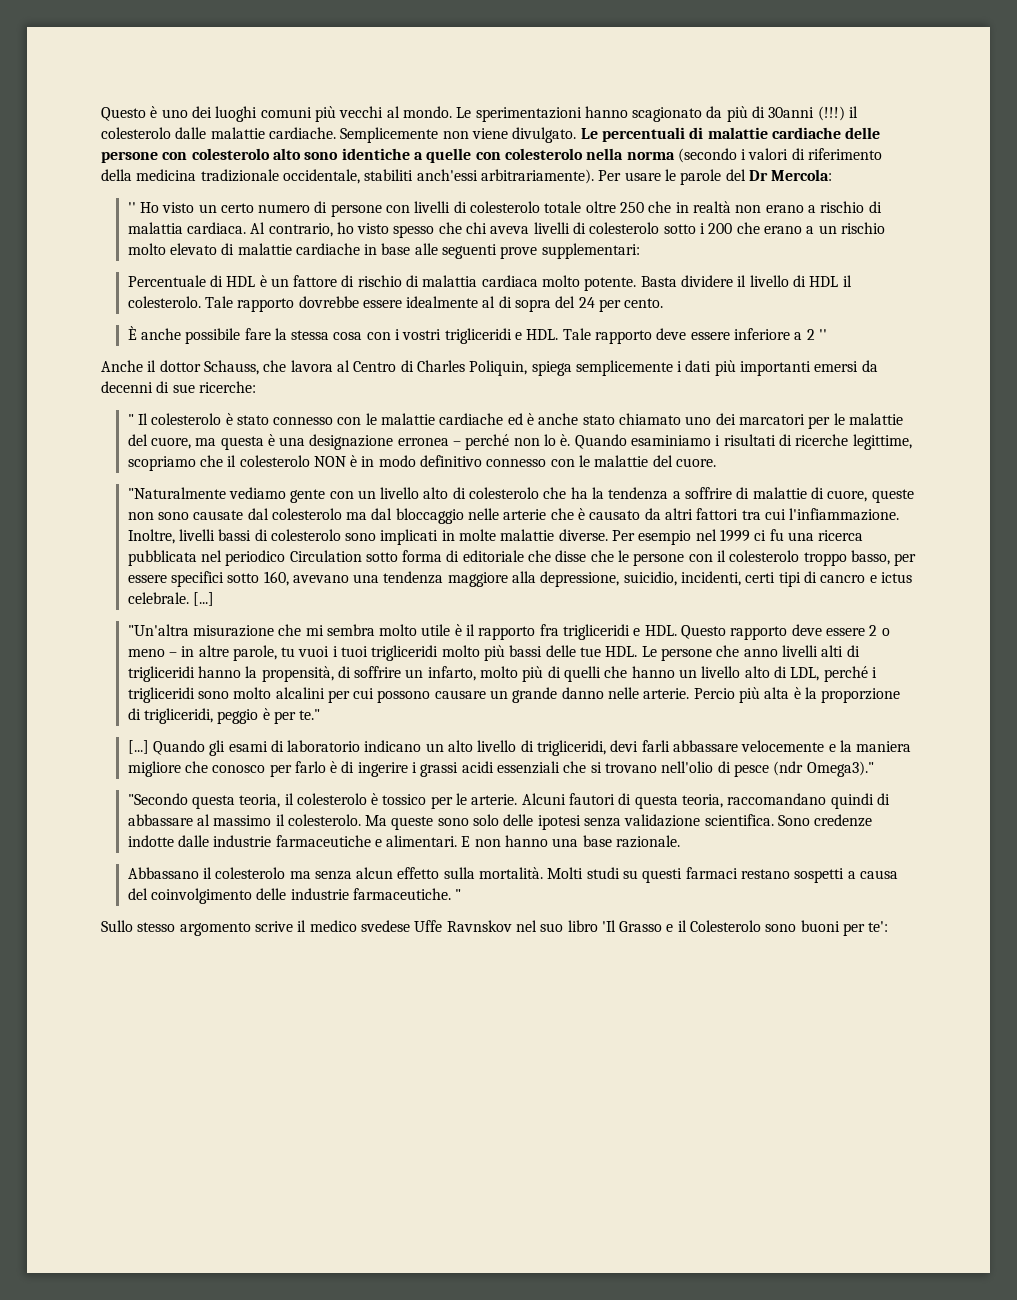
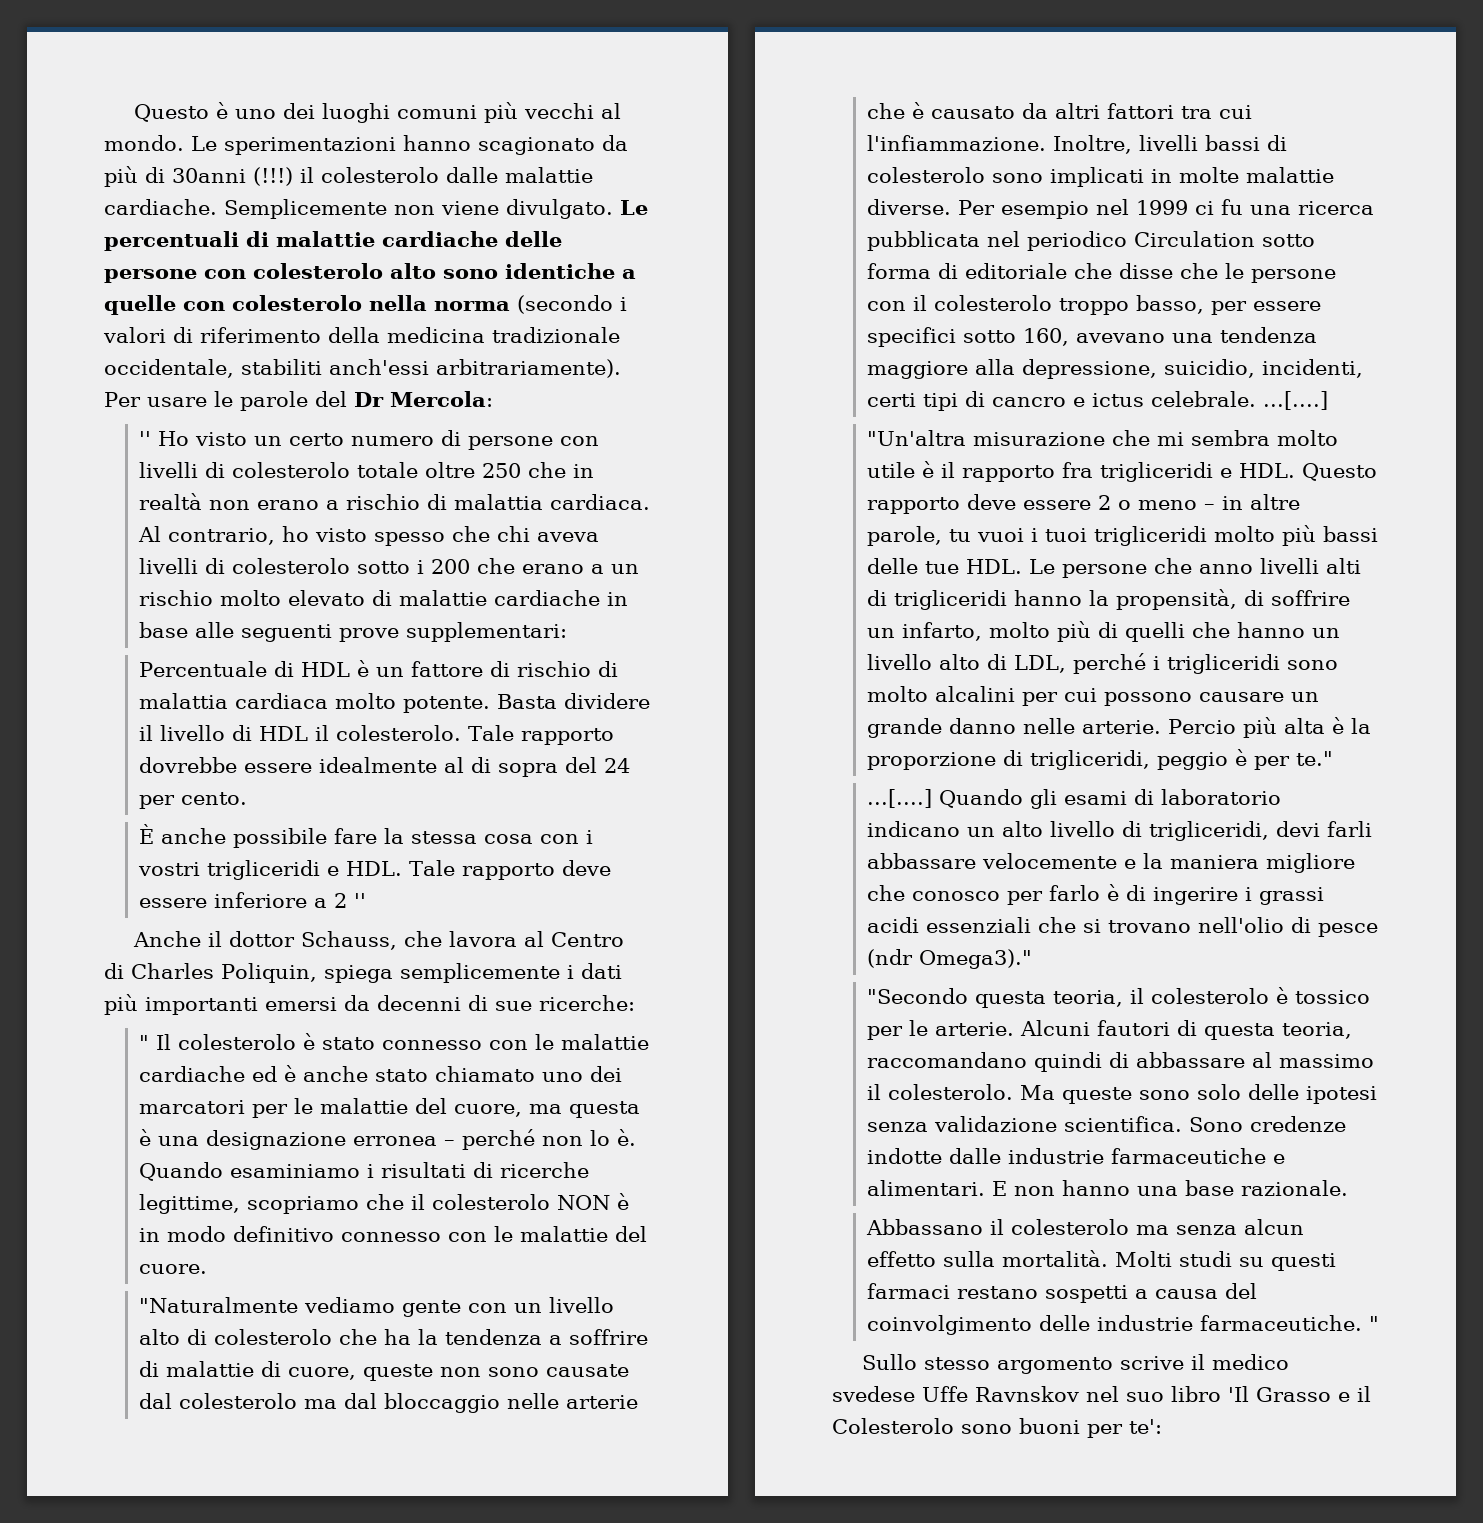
- Per esempio nel 1999 ci fu una ricerca pubblicata nel periodico Circulation sotto forma di editoriale che disse che le persone con il colesterolo troppo basso, per essere specifici sotto 160, avevano una tendenza maggiore alla depressione, suicidio, incidenti, certi tipi di cancro e ictus celebrale. [...]
+ Per esempio nel 1999 ci fu una ricerca pubblicata nel periodico Circulation sotto forma di editoriale che disse che le persone con il colesterolo troppo basso, per essere specifici sotto 160, avevano una tendenza maggiore alla depressione, suicidio, incidenti, certi tipi di cancro e ictus celebrale. ...[....]
  Percio più alta è la proporzione di trigliceridi, peggio è per te."
- [...]
+ ...[....]

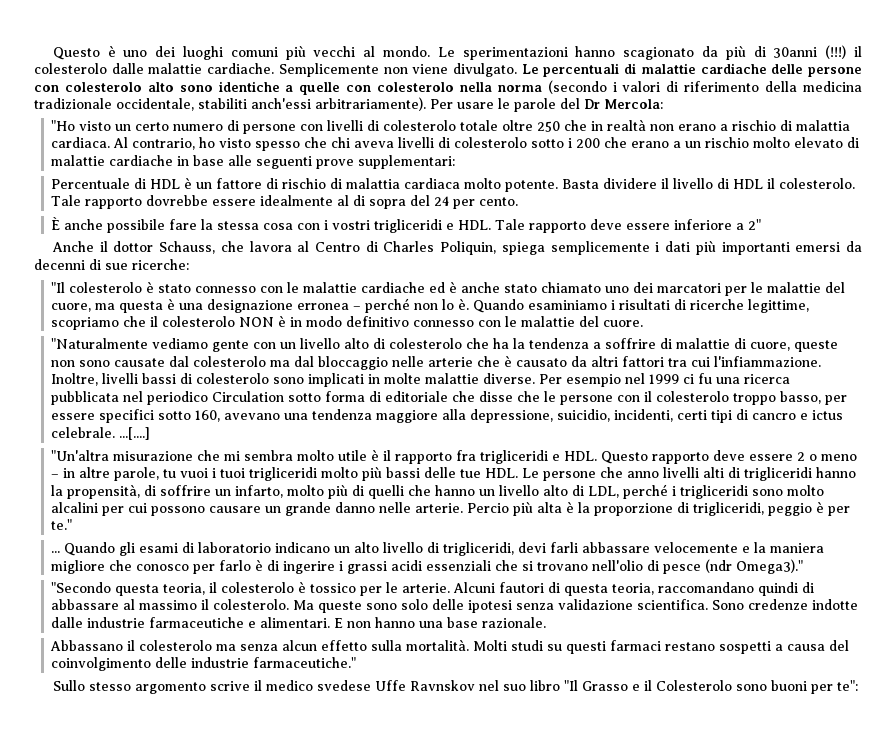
- '' Ho visto un certo numero di persone con livelli di colesterolo totale oltre 250 che in realtà non erano a rischio di malattia cardiaca.
+ "Ho visto un certo numero di persone con livelli di colesterolo totale oltre 250 che in realtà non erano a rischio di malattia cardiaca.
- È anche possibile fare la stessa cosa con i vostri trigliceridi e HDL. Tale rapporto deve essere inferiore a 2 ''
+ È anche possibile fare la stessa cosa con i vostri trigliceridi e HDL. Tale rapporto deve essere inferiore a 2"
- " Il colesterolo è stato connesso con le malattie cardiache ed è anche stato chiamato uno dei marcatori per le malattie del cuore, ma questa è una designazione erronea – perché non lo è.
+ "Il colesterolo è stato connesso con le malattie cardiache ed è anche stato chiamato uno dei marcatori per le malattie del cuore, ma questa è una designazione erronea – perché non lo è.
  Percio più alta è la proporzione di trigliceridi, peggio è per te."
- ...[....]
+ ...
- Molti studi su questi farmaci restano sospetti a causa del coinvolgimento delle industrie farmaceutiche. "
+ Molti studi su questi farmaci restano sospetti a causa del coinvolgimento delle industrie farmaceutiche."
- Sullo stesso argomento scrive il medico svedese Uffe Ravnskov nel suo libro 'Il Grasso e il Colesterolo sono buoni per te':
+ Sullo stesso argomento scrive il medico svedese Uffe Ravnskov nel suo libro "Il Grasso e il Colesterolo sono buoni per te":

